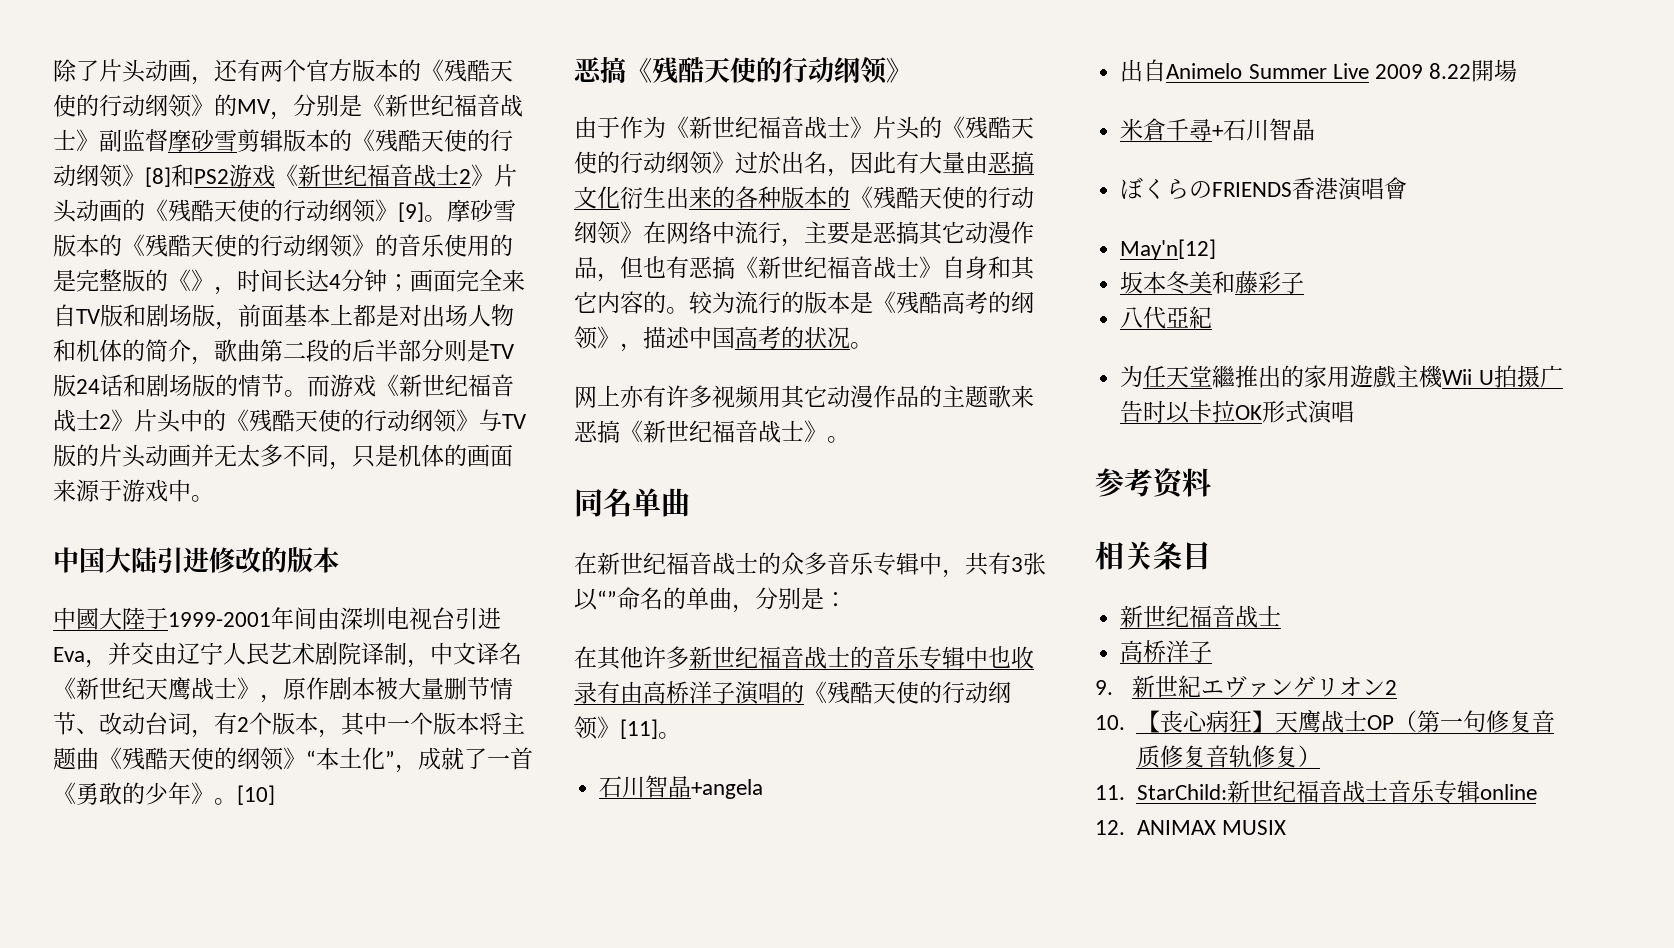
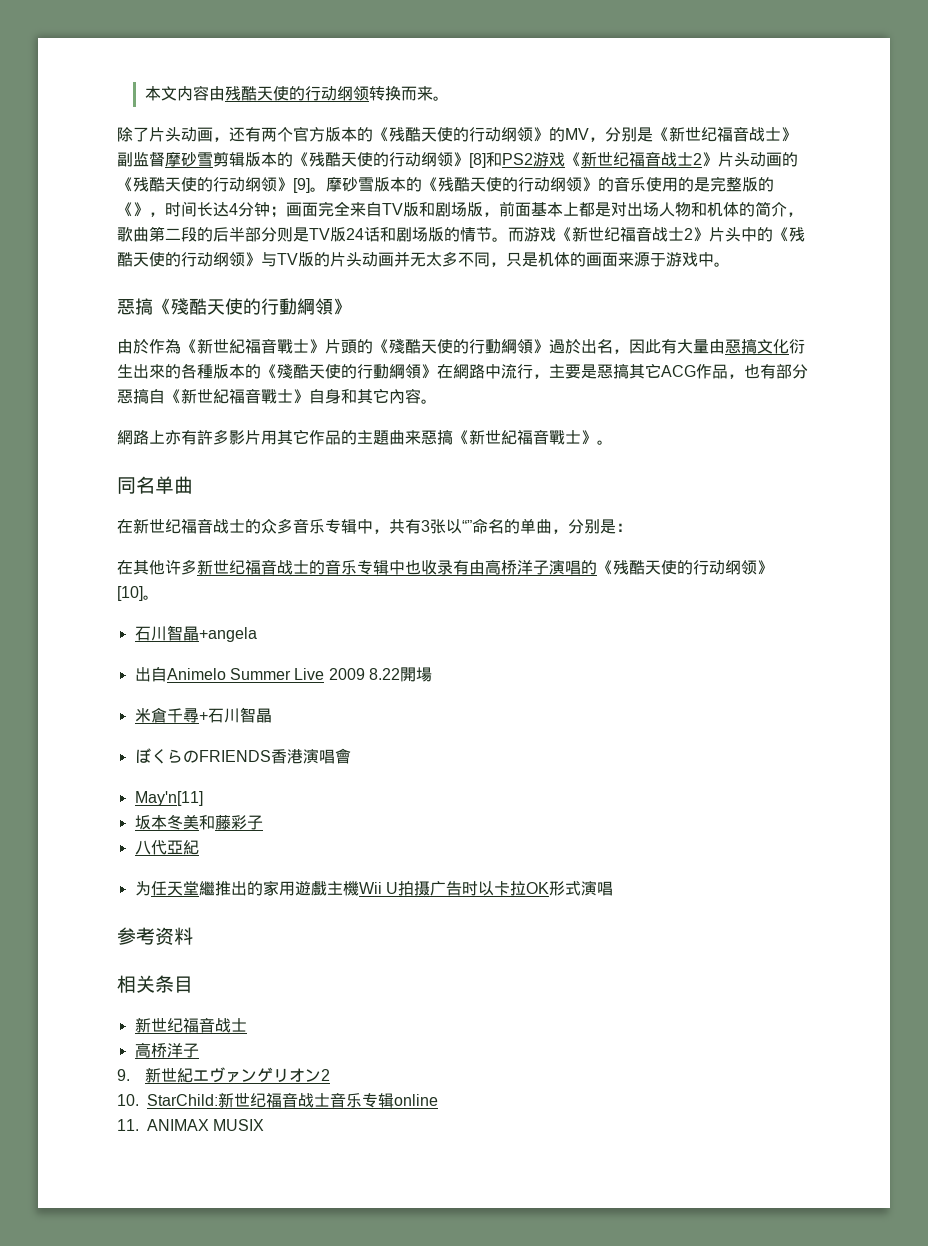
+ 本文内容由残酷天使的行动纲领转换而来。
- 中国大陆引进修改的版本
- 中國大陸于1999-2001年间由深圳电视台引进Eva，并交由辽宁人民艺术剧院译制，中文译名《新世纪天鹰战士》，原作剧本被大量删节情节、改动台词，有2个版本，其中一个版本将主题曲《残酷天使的纲领》“本土化”，成就了一首《勇敢的少年》。[10]
- 恶搞《残酷天使的行动纲领》
+ 惡搞《殘酷天使的行動綱領》
- 由于作为《新世纪福音战士》片头的《残酷天使的行动纲领》过於出名，因此有大量由恶搞文化衍生出来的各种版本的《残酷天使的行动纲领》在网络中流行，主要是恶搞其它动漫作品，但也有恶搞《新世纪福音战士》自身和其它内容的。较为流行的版本是《残酷高考的纲领》，描述中国高考的状况。
- 网上亦有许多视频用其它动漫作品的主题歌来恶搞《新世纪福音战士》。
+ 由於作為《新世紀福音戰士》片頭的《殘酷天使的行動綱領》過於出名，因此有大量由惡搞文化衍生出來的各種版本的《殘酷天使的行動綱領》在網路中流行，主要是惡搞其它ACG作品，也有部分惡搞自《新世紀福音戰士》自身和其它內容。
+ 網路上亦有許多影片用其它作品的主題曲来惡搞《新世紀福音戰士》。
- 在其他许多新世纪福音战士的音乐专辑中也收录有由高桥洋子演唱的《残酷天使的行动纲领》[11]。
+ 在其他许多新世纪福音战士的音乐专辑中也收录有由高桥洋子演唱的《残酷天使的行动纲领》[10]。
- May'n[12]
+ May'n[11]
- 10.【丧心病狂】天鹰战士OP（第一句修复音质修复音轨修复）
- 11. StarChild:新世纪福音战士音乐专辑online
+ 10. StarChild:新世纪福音战士音乐专辑online
- 12. ANIMAX MUSIX
+ 11. ANIMAX MUSIX

